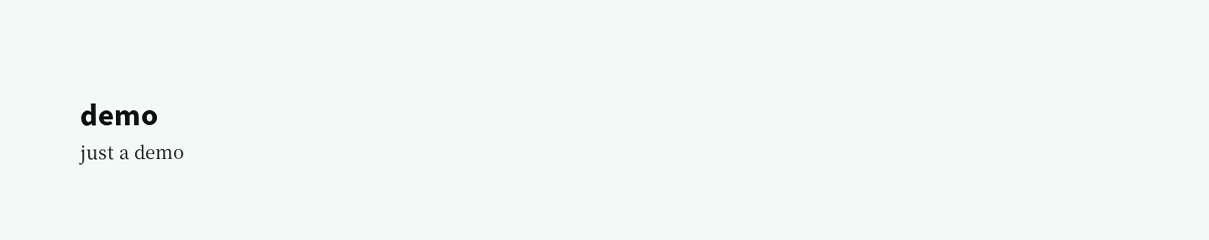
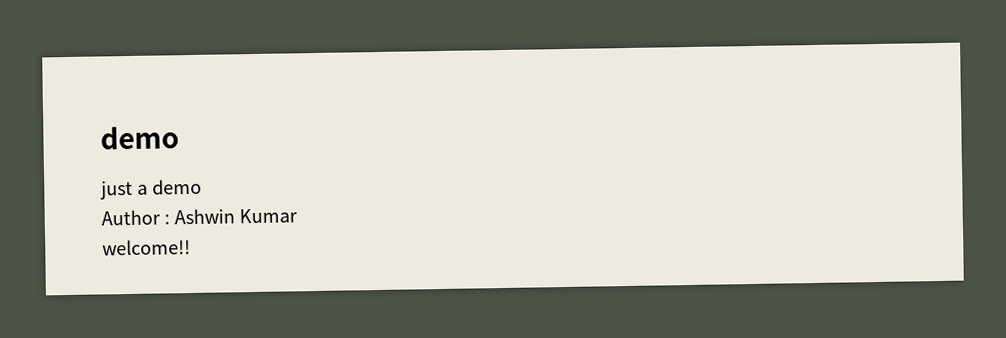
+ Author : Ashwin Kumar
+ welcome!!

